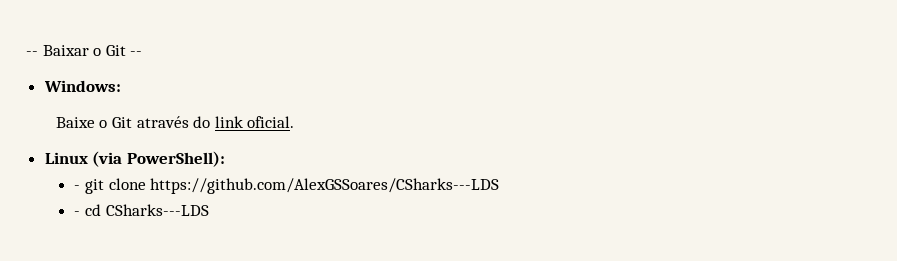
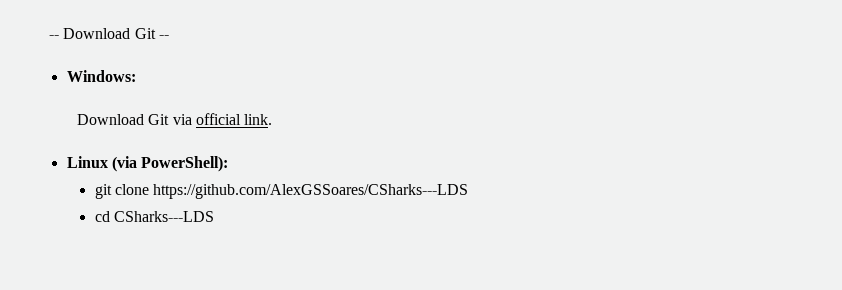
- -- Baixar o Git --
+ -- Download Git --
- Baixe o Git através do link oficial.
+ Download Git via official link.
- - git clone https://github.com/AlexGSSoares/CSharks---LDS
+ git clone https://github.com/AlexGSSoares/CSharks---LDS
- - cd CSharks---LDS
+ cd CSharks---LDS

